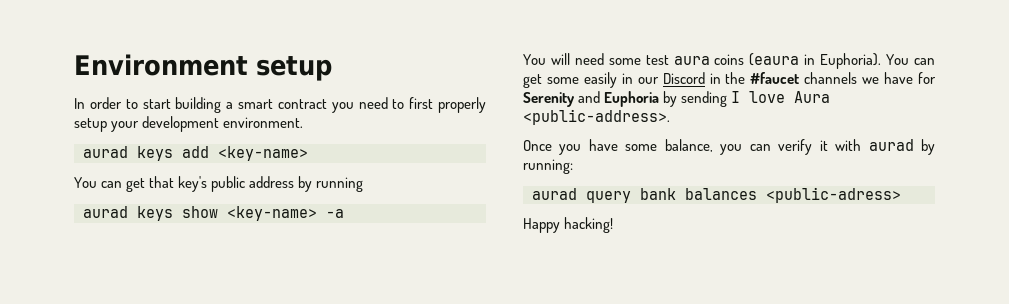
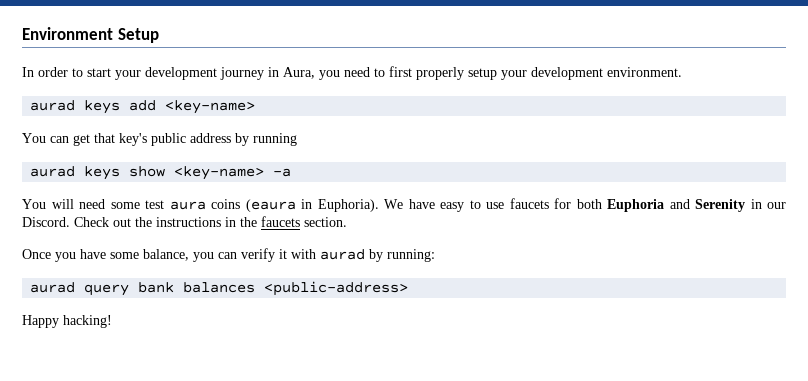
- Environment setup
+ Environment Setup
- In order to start building a smart contract you need to first properly setup your development environment.
+ In order to start your development journey in Aura, you need to first properly setup your development environment.
- You can get some easily in our Discord in the #faucet channels we have for Serenity and Euphoria by sending I love Aura <public-address>.
+ We have easy to use faucets for both Euphoria and Serenity in our Discord. Check out the instructions in the faucets section.
- aurad query bank balances <public-adress>
+ aurad query bank balances <public-address>

